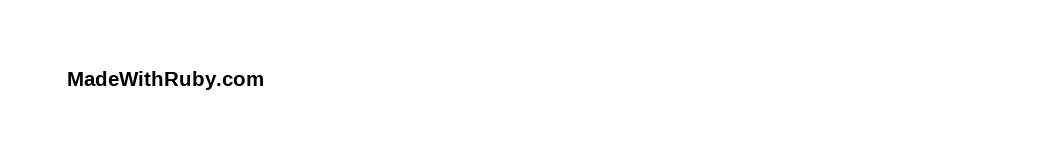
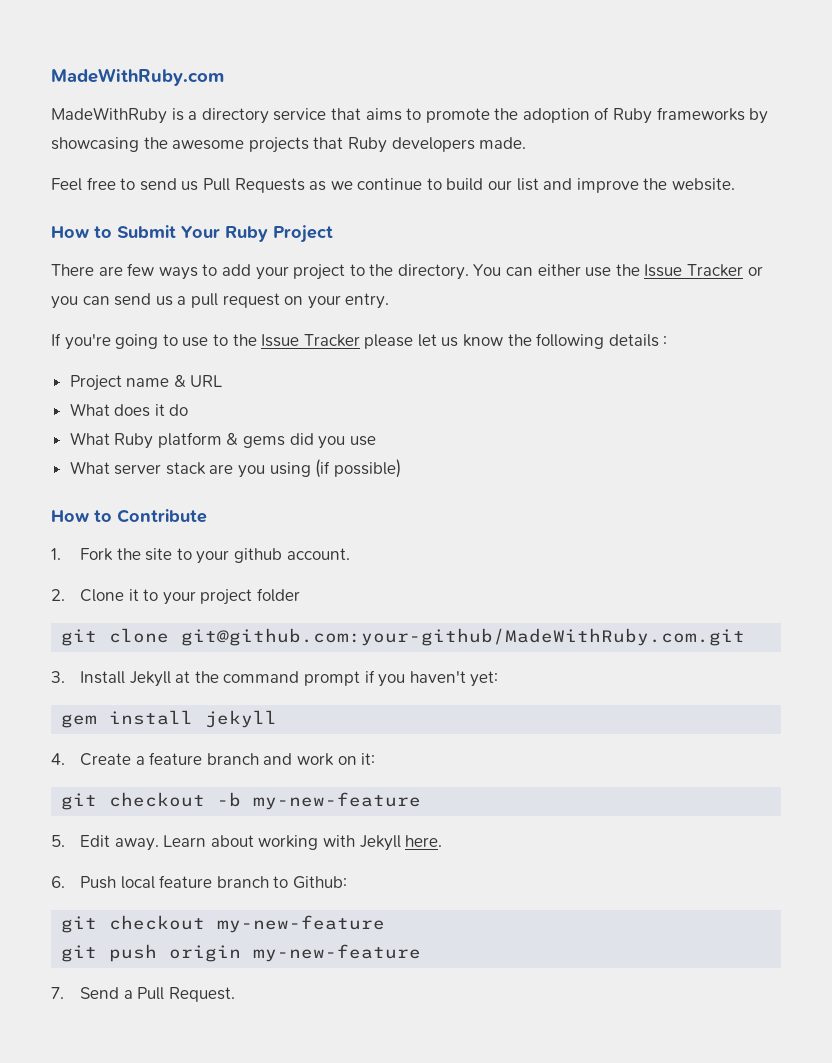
+ MadeWithRuby is a directory service that aims to promote the adoption of Ruby frameworks by showcasing the awesome projects that Ruby developers made.
+ Feel free to send us Pull Requests as we continue to build our list and improve the website.
+ How to Submit Your Ruby Project
+ There are few ways to add your project to the directory. You can either use the Issue Tracker or you can send us a pull request on your entry.
+ If you're going to use to the Issue Tracker please let us know the following details :
+ Project name & URL
+ What does it do
+ What Ruby platform & gems did you use
+ What server stack are you using (if possible)
+ How to Contribute
+ 1. Fork the site to your github account.
+ 2. Clone it to your project folder
+ git clone git@github.com:your-github/MadeWithRuby.com.git
+ 3. Install Jekyll at the command prompt if you haven't yet:
+ gem install jekyll
+ 4. Create a feature branch and work on it:
+ git checkout -b my-new-feature
+ 5. Edit away. Learn about working with Jekyll here.
+ 6. Push local feature branch to Github:
+ git checkout my-new-feature
+ git push origin my-new-feature
+ 7. Send a Pull Request.

